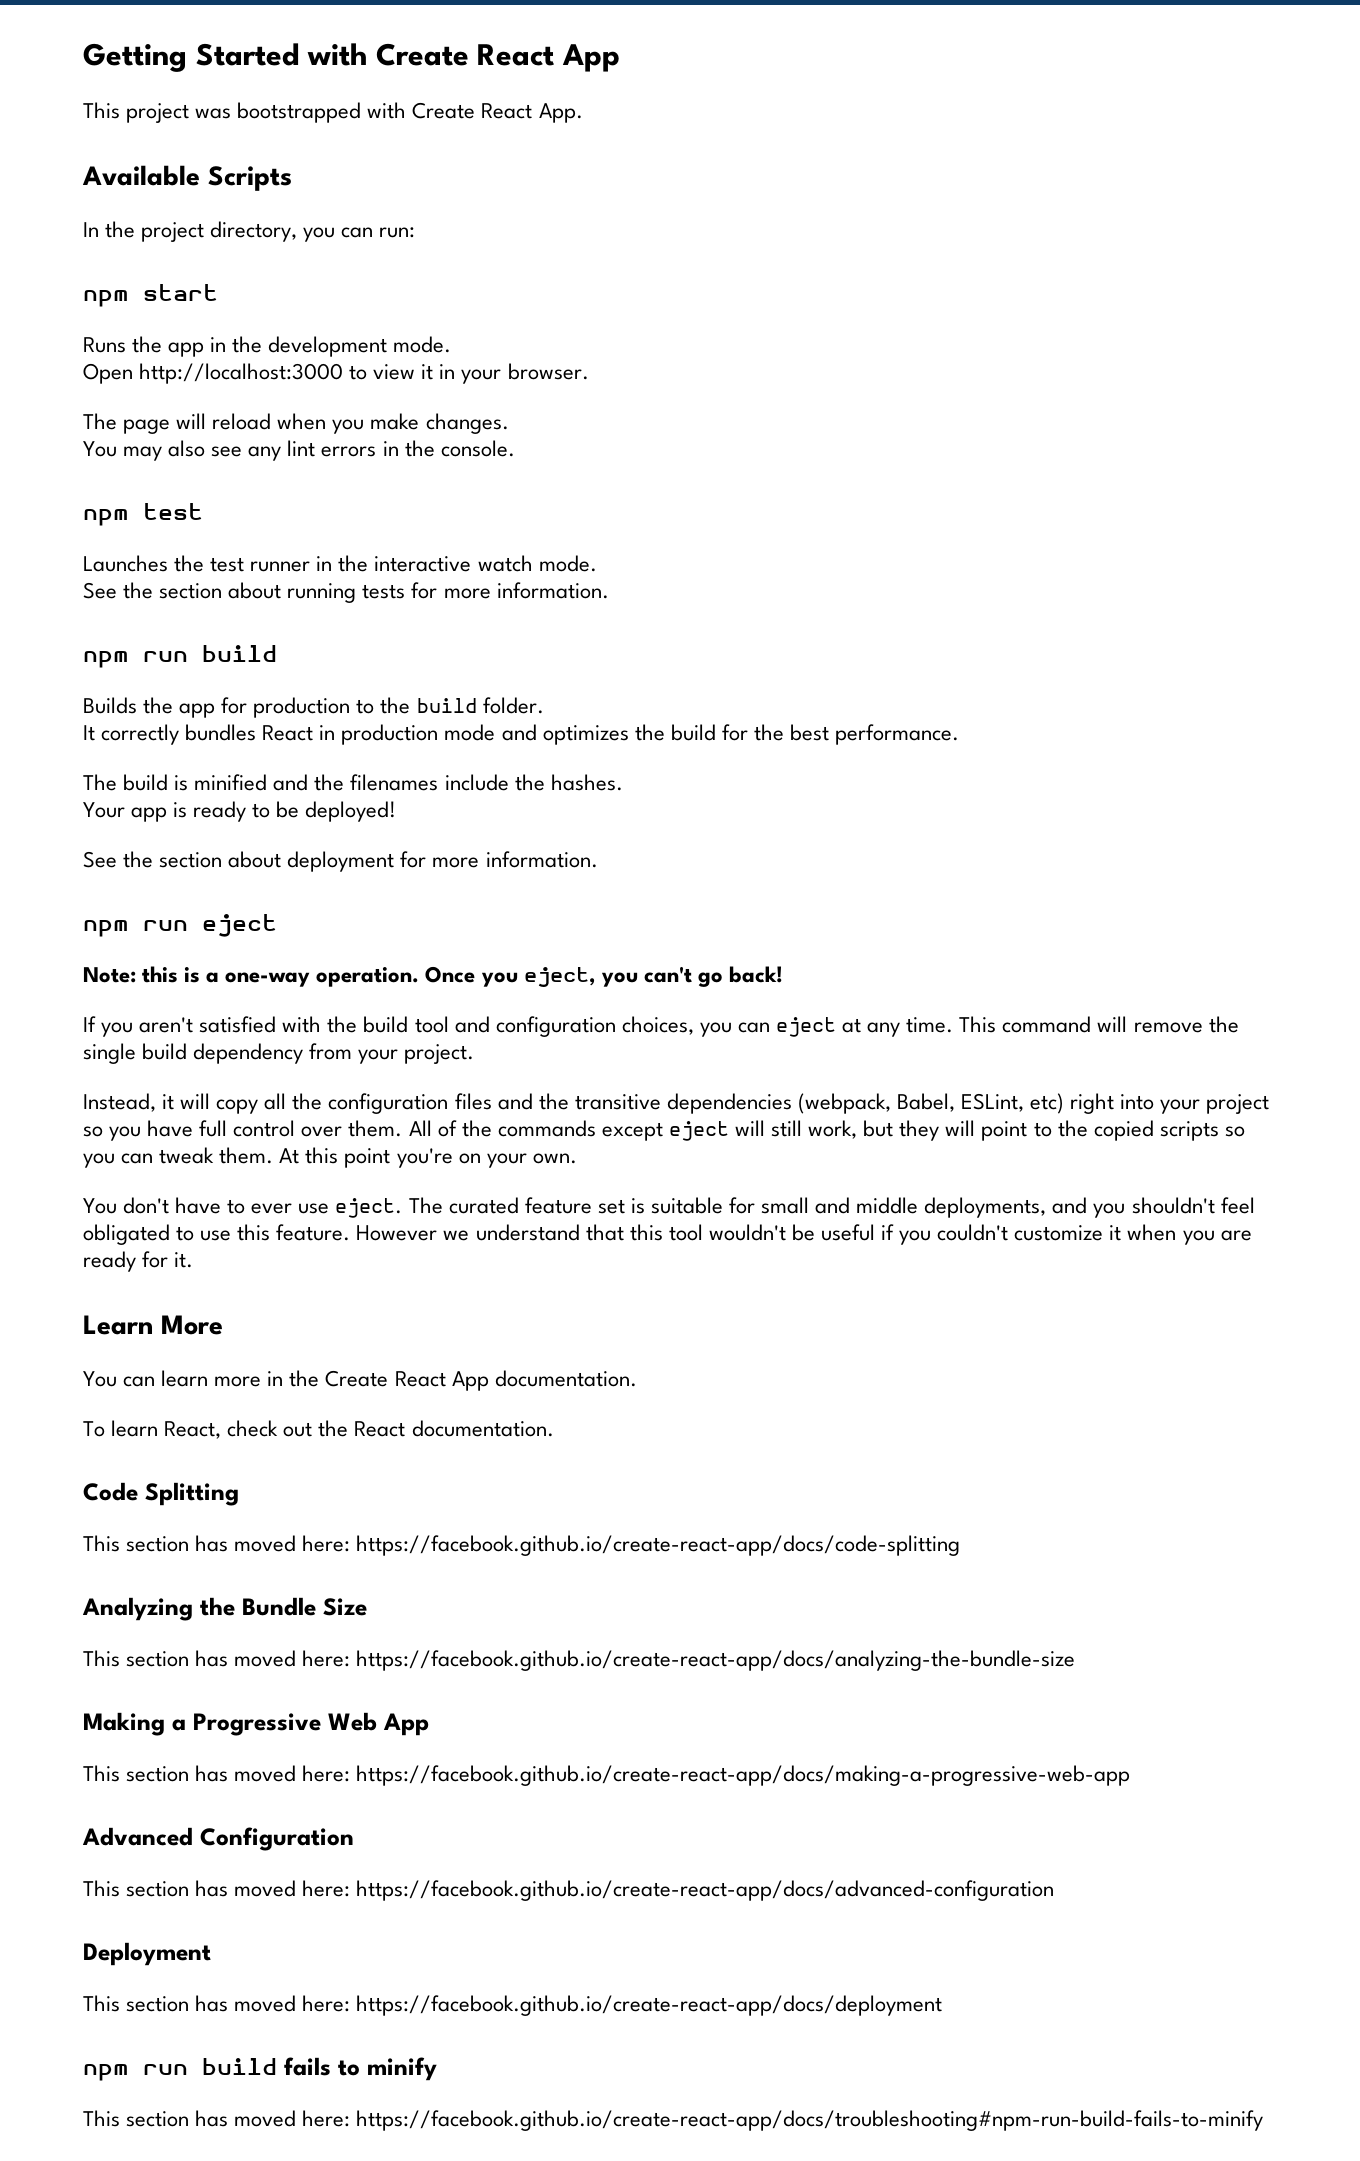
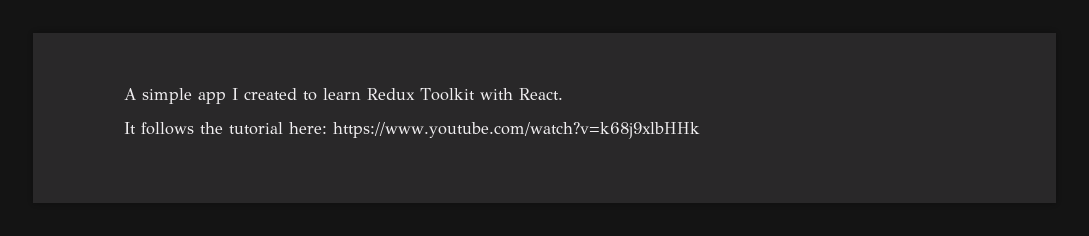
- Getting Started with Create React App
- This project was bootstrapped with Create React App.
- Available Scripts
- In the project directory, you can run:
- npm start
- Runs the app in the development mode.
- Open http://localhost:3000 to view it in your browser.
- The page will reload when you make changes.
- You may also see any lint errors in the console.
- npm test
- Launches the test runner in the interactive watch mode.
- See the section about running tests for more information.
- npm run build
- Builds the app for production to the build folder.
- It correctly bundles React in production mode and optimizes the build for the best performance.
- The build is minified and the filenames include the hashes.
- Your app is ready to be deployed!
- See the section about deployment for more information.
- npm run eject
- Note: this is a one-way operation. Once you eject, you can't go back!
- If you aren't satisfied with the build tool and configuration choices, you can eject at any time. This command will remove the single build dependency from your project.
- Instead, it will copy all the configuration files and the transitive dependencies (webpack, Babel, ESLint, etc) right into your project so you have full control over them. All of the commands except eject will still work, but they will point to the copied scripts so you can tweak them. At this point you're on your own.
- You don't have to ever use eject. The curated feature set is suitable for small and middle deployments, and you shouldn't feel obligated to use this feature. However we understand that this tool wouldn't be useful if you couldn't customize it when you are ready for it.
- Learn More
- You can learn more in the Create React App documentation.
- To learn React, check out the React documentation.
- Code Splitting
- This section has moved here: https://facebook.github.io/create-react-app/docs/code-splitting
- Analyzing the Bundle Size
- This section has moved here: https://facebook.github.io/create-react-app/docs/analyzing-the-bundle-size
- Making a Progressive Web App
- This section has moved here: https://facebook.github.io/create-react-app/docs/making-a-progressive-web-app
- Advanced Configuration
- This section has moved here: https://facebook.github.io/create-react-app/docs/advanced-configuration
- Deployment
- This section has moved here: https://facebook.github.io/create-react-app/docs/deployment
- npm run build fails to minify
- This section has moved here: https://facebook.github.io/create-react-app/docs/troubleshooting#npm-run-build-fails-to-minify
+ A simple app I created to learn Redux Toolkit with React.
+ It follows the tutorial here: https://www.youtube.com/watch?v=k68j9xlbHHk

